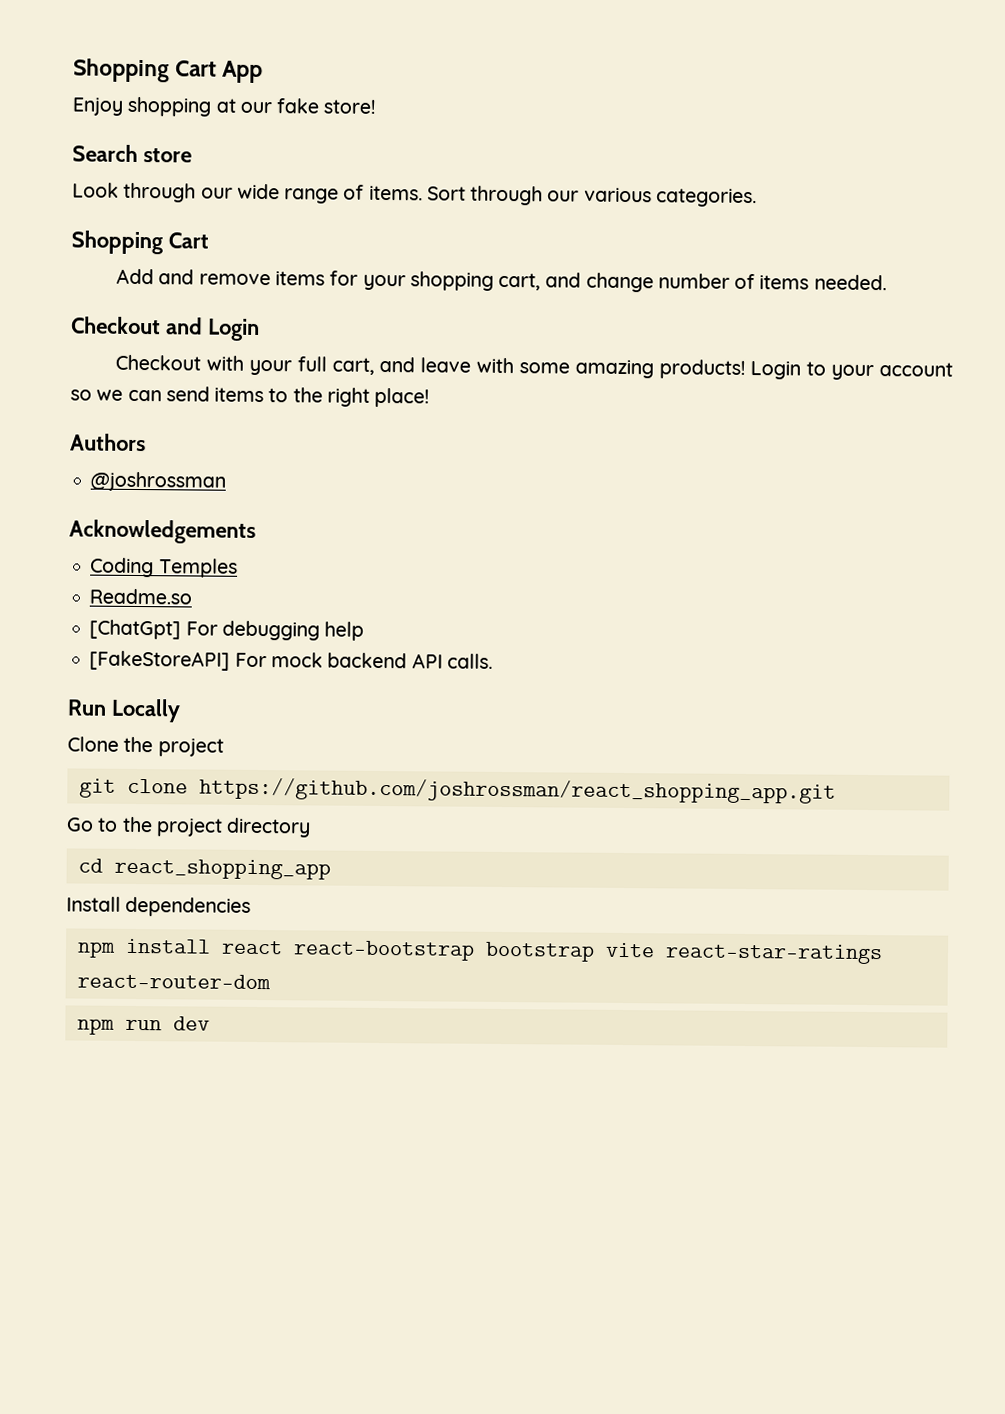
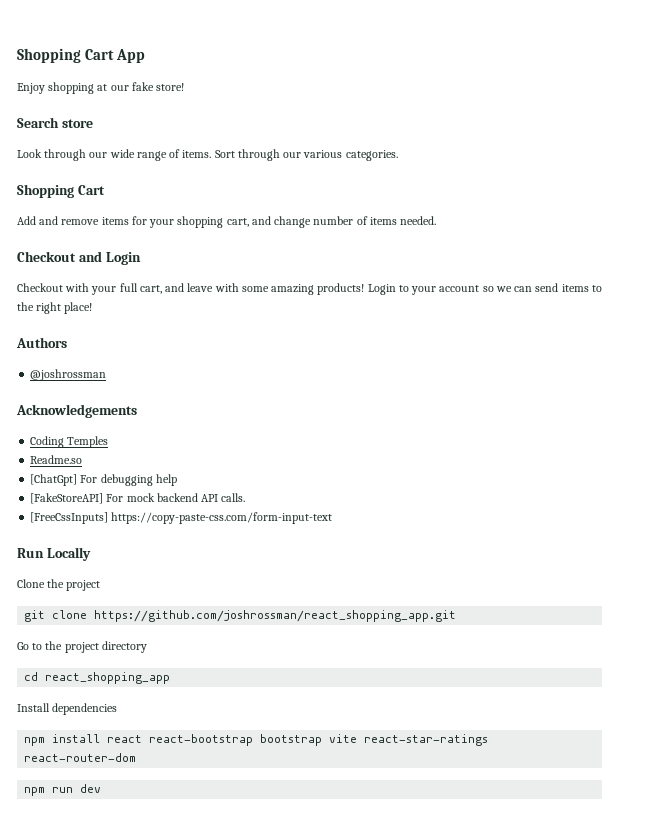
+ [FreeCssInputs] https://copy-paste-css.com/form-input-text

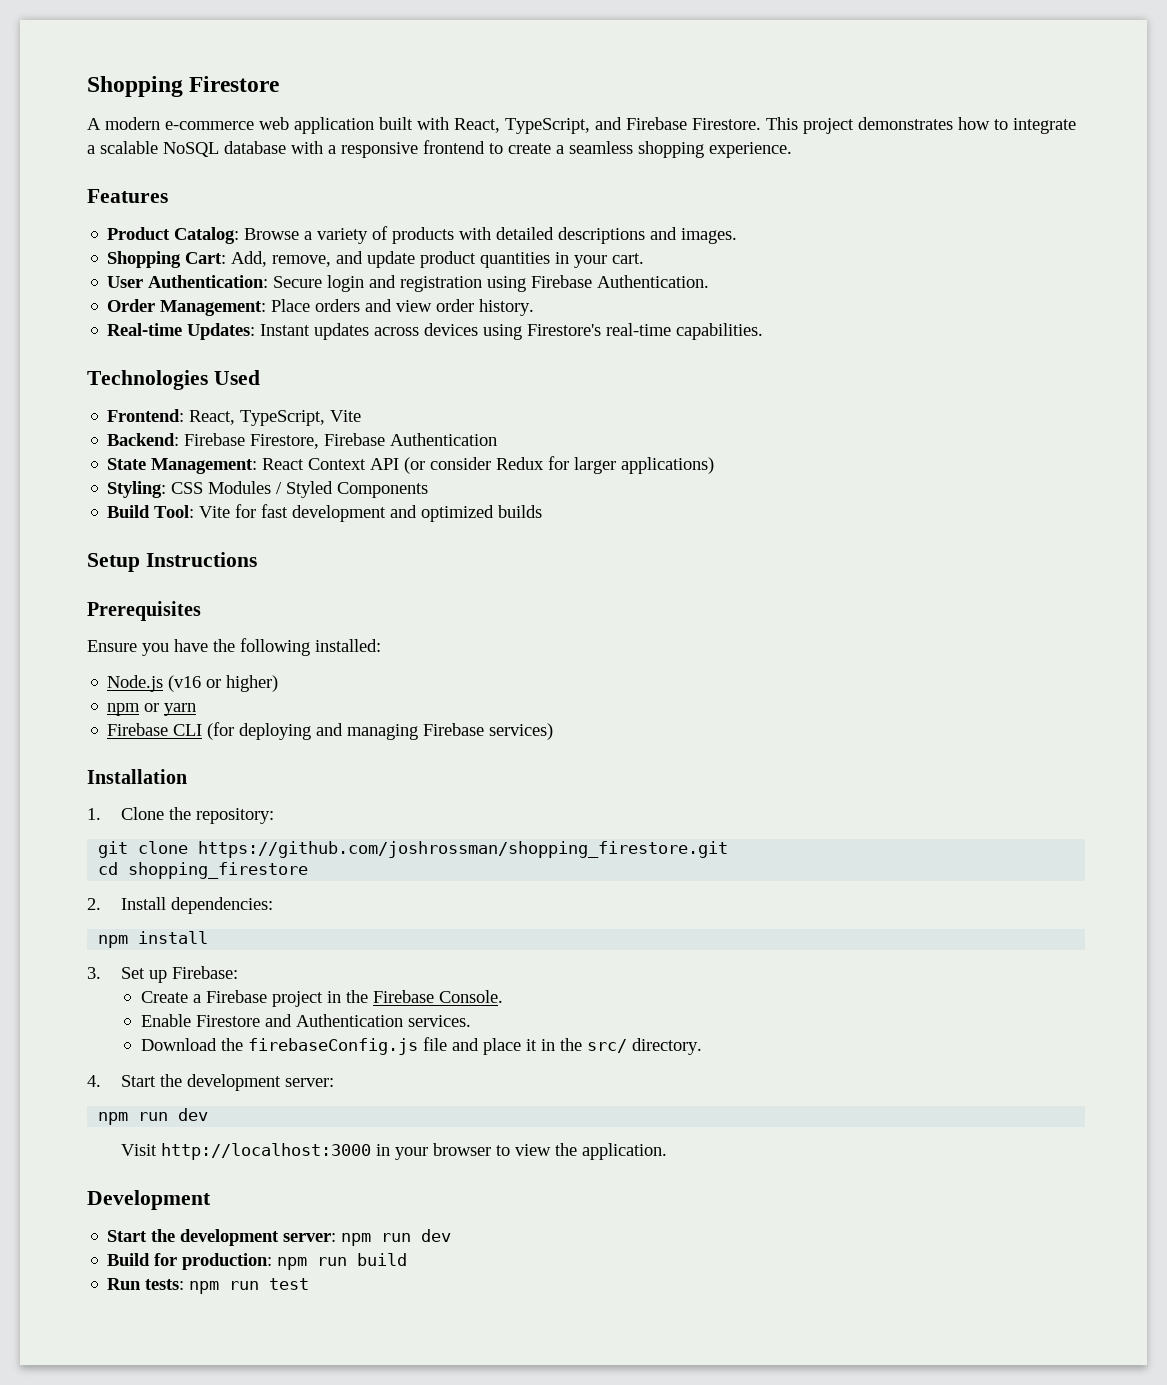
- Shopping Cart App
- Enjoy shopping at our fake store!
- Search store
- Look through our wide range of items. Sort through our various categories.
- Shopping Cart
- Add and remove items for your shopping cart, and change number of items needed.
- Checkout and Login
- Checkout with your full cart, and leave with some amazing products! Login to your account so we can send items to the right place!
- Authors
- @joshrossman
- Acknowledgements
- Coding Temples
- Readme.so
- [ChatGpt] For debugging help
- [FakeStoreAPI] For mock backend API calls.
- [FreeCssInputs] https://copy-paste-css.com/form-input-text
- Run Locally
- Clone the project
+ Shopping Firestore
+ A modern e-commerce web application built with React, TypeScript, and Firebase Firestore. This project demonstrates how to integrate a scalable NoSQL database with a responsive frontend to create a seamless shopping experience.
+ Features
+ Product Catalog: Browse a variety of products with detailed descriptions and images.
+ Shopping Cart: Add, remove, and update product quantities in your cart.
+ User Authentication: Secure login and registration using Firebase Authentication.
+ Order Management: Place orders and view order history.
+ Real-time Updates: Instant updates across devices using Firestore's real-time capabilities.
+ Technologies Used
+ Frontend: React, TypeScript, Vite
+ Backend: Firebase Firestore, Firebase Authentication
+ State Management: React Context API (or consider Redux for larger applications)
+ Styling: CSS Modules / Styled Components
+ Build Tool: Vite for fast development and optimized builds
+ Setup Instructions
+ Prerequisites
+ Ensure you have the following installed:
+ Node.js (v16 or higher)
+ npm or yarn
+ Firebase CLI (for deploying and managing Firebase services)
+ Installation
+ 1. Clone the repository:
- git clone https://github.com/joshrossman/react_shopping_app.git
- Go to the project directory
- cd react_shopping_app
- Install dependencies
- npm install react react-bootstrap bootstrap vite react-star-ratings react-router-dom
+ git clone https://github.com/joshrossman/shopping_firestore.git
+ cd shopping_firestore
+ 2. Install dependencies:
+ npm install
+ 3. Set up Firebase:
+ Create a Firebase project in the Firebase Console.
+ Enable Firestore and Authentication services.
+ Download the firebaseConfig.js file and place it in the src/ directory.
+ 4. Start the development server:
  npm run dev
+ Visit http://localhost:3000 in your browser to view the application.
+ Development
+ Start the development server: npm run dev
+ Build for production: npm run build
+ Run tests: npm run test

